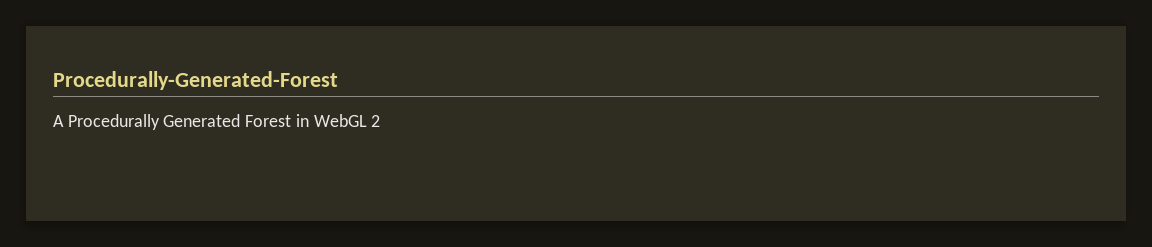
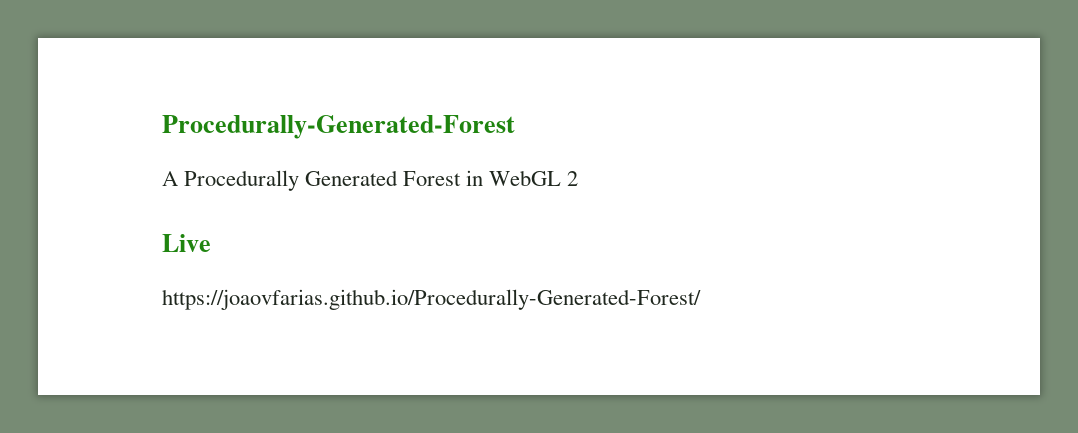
+ Live
+ https://joaovfarias.github.io/Procedurally-Generated-Forest/

